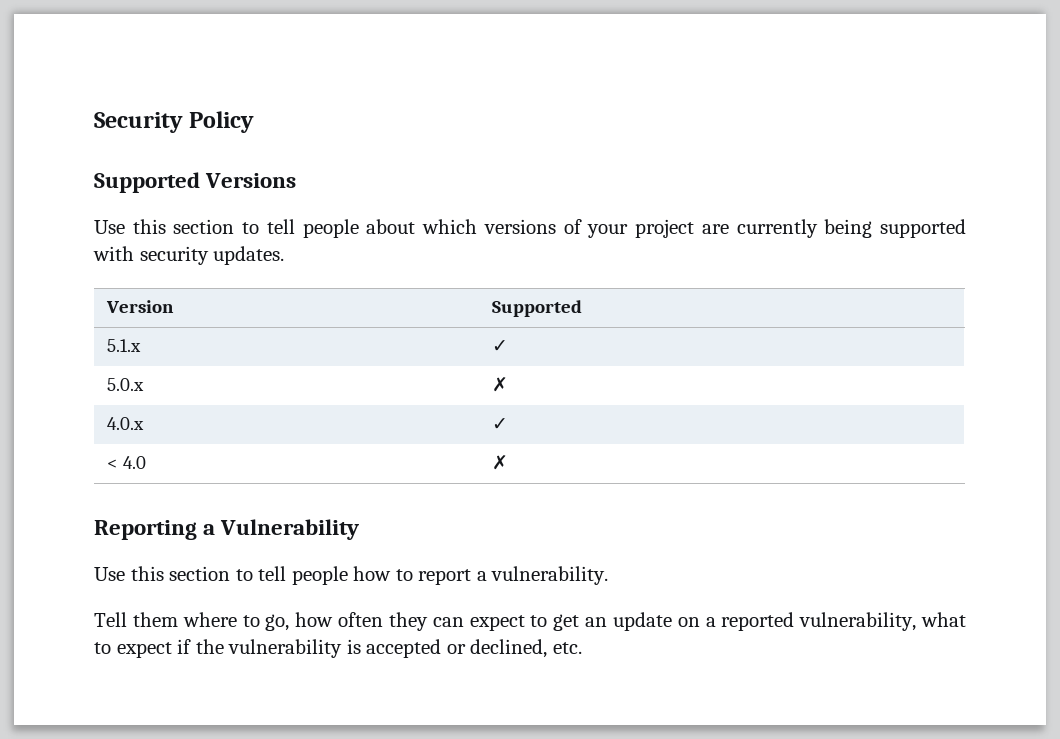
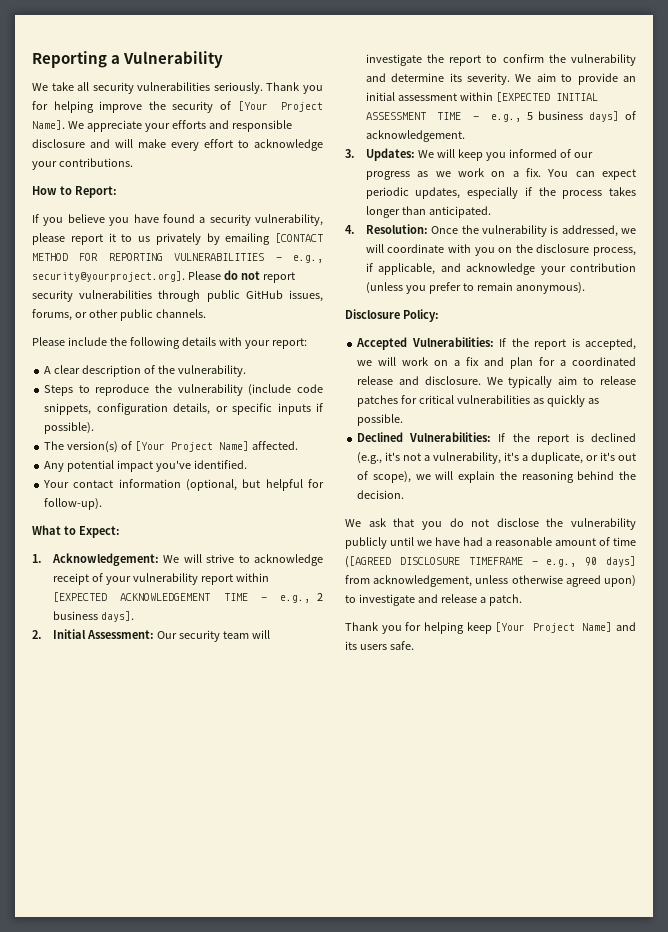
- Security Policy
- Supported Versions
- Use this section to tell people about which versions of your project are currently being supported with security updates.
- Version | Supported
- 5.1.x | ✓
- 5.0.x | ✗
- 4.0.x | ✓
- < 4.0 | ✗
  Reporting a Vulnerability
- Use this section to tell people how to report a vulnerability.
- Tell them where to go, how often they can expect to get an update on a reported vulnerability, what to expect if the vulnerability is accepted or declined, etc.
+ We take all security vulnerabilities seriously. Thank you for helping improve the security of [Your Project Name]. We appreciate your efforts and responsible disclosure and will make every effort to acknowledge your contributions.
+ How to Report:
+ If you believe you have found a security vulnerability, please report it to us privately by emailing [CONTACT METHOD FOR REPORTING VULNERABILITIES - e.g., security@yourproject.org]. Please do not report security vulnerabilities through public GitHub issues, forums, or other public channels.
+ Please include the following details with your report:
+ A clear description of the vulnerability.
+ Steps to reproduce the vulnerability (include code snippets, configuration details, or specific inputs if possible).
+ The version(s) of [Your Project Name] affected.
+ Any potential impact you've identified.
+ Your contact information (optional, but helpful for follow-up).
+ What to Expect:
+ 1. Acknowledgement: We will strive to acknowledge receipt of your vulnerability report within [EXPECTED ACKNOWLEDGEMENT TIME - e.g., 2 business days].
+ 2. Initial Assessment: Our security team will investigate the report to confirm the vulnerability and determine its severity. We aim to provide an initial assessment within [EXPECTED INITIAL ASSESSMENT TIME - e.g., 5 business days] of acknowledgement.
+ 3. Updates: We will keep you informed of our progress as we work on a fix. You can expect periodic updates, especially if the process takes longer than anticipated.
+ 4. Resolution: Once the vulnerability is addressed, we will coordinate with you on the disclosure process, if applicable, and acknowledge your contribution (unless you prefer to remain anonymous).
+ Disclosure Policy:
+ Accepted Vulnerabilities: If the report is accepted, we will work on a fix and plan for a coordinated release and disclosure. We typically aim to release patches for critical vulnerabilities as quickly as possible.
+ Declined Vulnerabilities: If the report is declined (e.g., it's not a vulnerability, it's a duplicate, or it's out of scope), we will explain the reasoning behind the decision.
+ We ask that you do not disclose the vulnerability publicly until we have had a reasonable amount of time ([AGREED DISCLOSURE TIMEFRAME - e.g., 90 days] from acknowledgement, unless otherwise agreed upon) to investigate and release a patch.
+ Thank you for helping keep [Your Project Name] and its users safe.

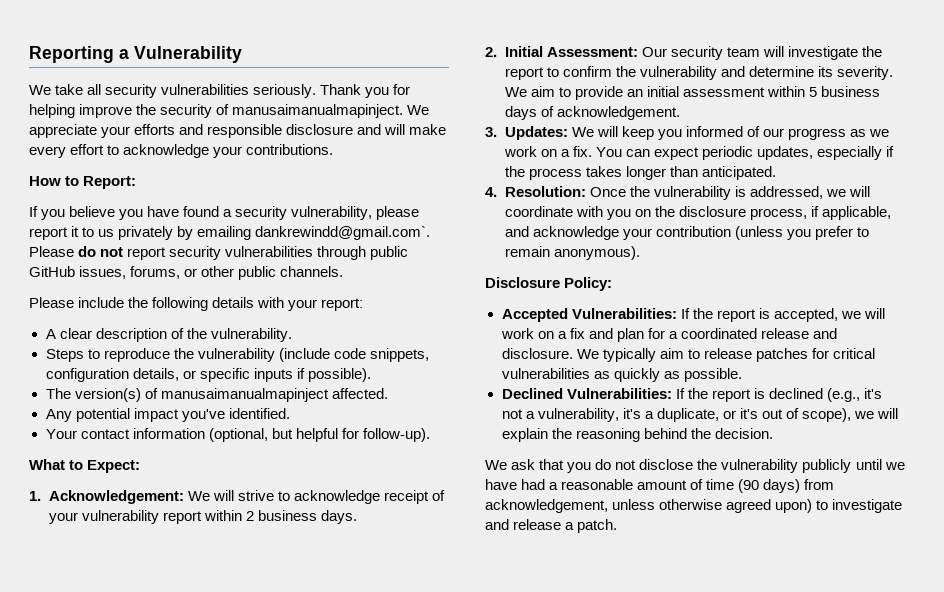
- Thank you for helping improve the security of [Your Project Name].
+ Thank you for helping improve the security of manusaimanualmapinject.
- If you believe you have found a security vulnerability, please report it to us privately by emailing [CONTACT METHOD FOR REPORTING VULNERABILITIES - e.g., security@yourproject.org]. Please do not report security vulnerabilities through public GitHub issues, forums, or other public channels.
+ If you believe you have found a security vulnerability, please report it to us privately by emailing dankrewindd@gmail.com`. Please do not report security vulnerabilities through public GitHub issues, forums, or other public channels.
- The version(s) of [Your Project Name] affected.
+ The version(s) of manusaimanualmapinject affected.
- 1. Acknowledgement: We will strive to acknowledge receipt of your vulnerability report within [EXPECTED ACKNOWLEDGEMENT TIME - e.g., 2 business days].
+ 1. Acknowledgement: We will strive to acknowledge receipt of your vulnerability report within 2 business days.
- We aim to provide an initial assessment within [EXPECTED INITIAL ASSESSMENT TIME - e.g., 5 business days] of acknowledgement.
+ We aim to provide an initial assessment within 5 business days of acknowledgement.
- We ask that you do not disclose the vulnerability publicly until we have had a reasonable amount of time ([AGREED DISCLOSURE TIMEFRAME - e.g., 90 days] from acknowledgement, unless otherwise agreed upon) to investigate and release a patch.
+ We ask that you do not disclose the vulnerability publicly until we have had a reasonable amount of time (90 days) from acknowledgement, unless otherwise agreed upon) to investigate and release a patch.
- Thank you for helping keep [Your Project Name] and its users safe.

